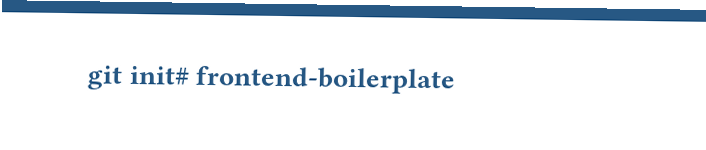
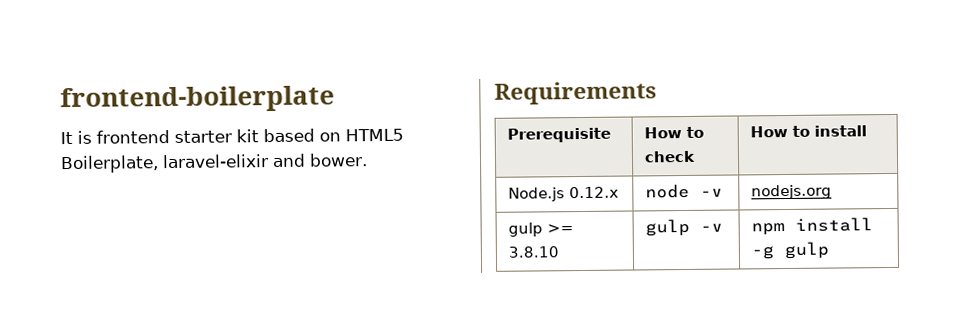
- git init# frontend-boilerplate
+ frontend-boilerplate
+ It is frontend starter kit based on HTML5 Boilerplate, laravel-elixir and bower.
+ Requirements
+ Prerequisite | How to check | How to install
+ Node.js 0.12.x | node -v | nodejs.org
+ gulp >= 3.8.10 | gulp -v | npm install -g gulp

